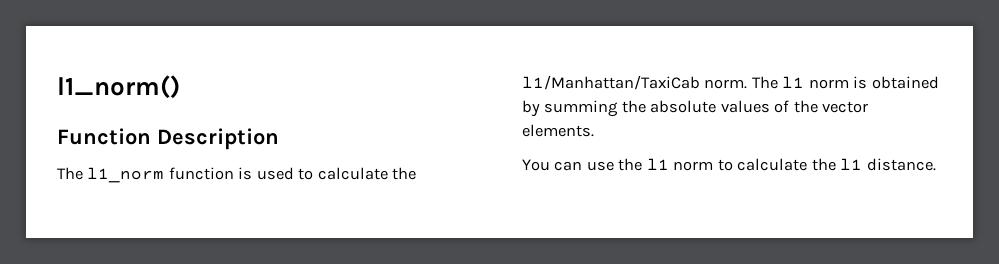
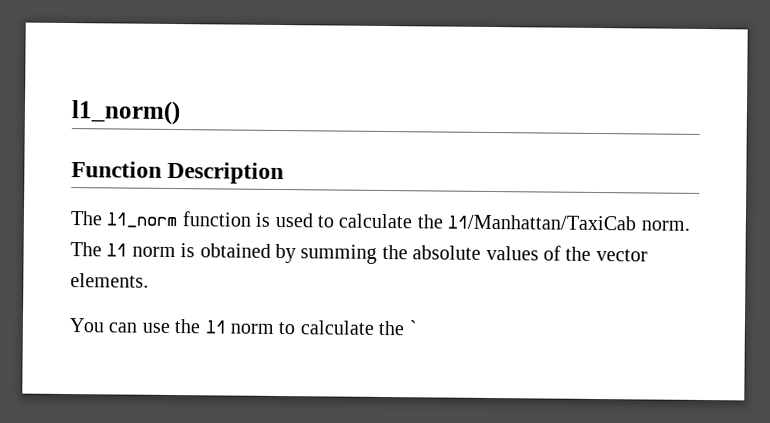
- You can use the l1 norm to calculate the l1 distance.
+ You can use the l1 norm to calculate the `

